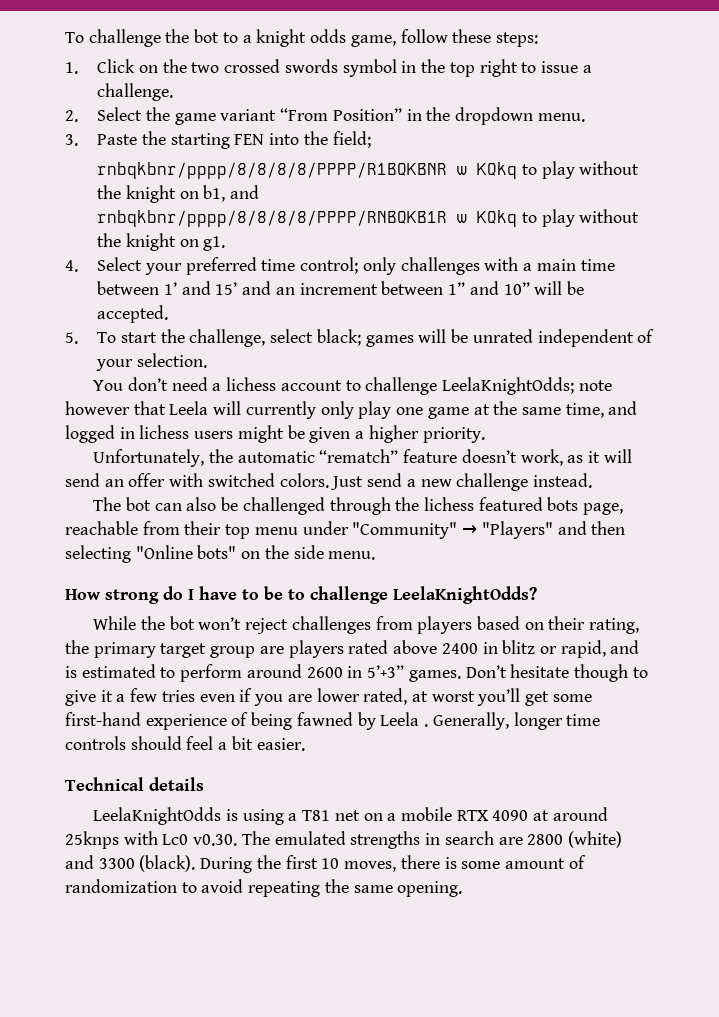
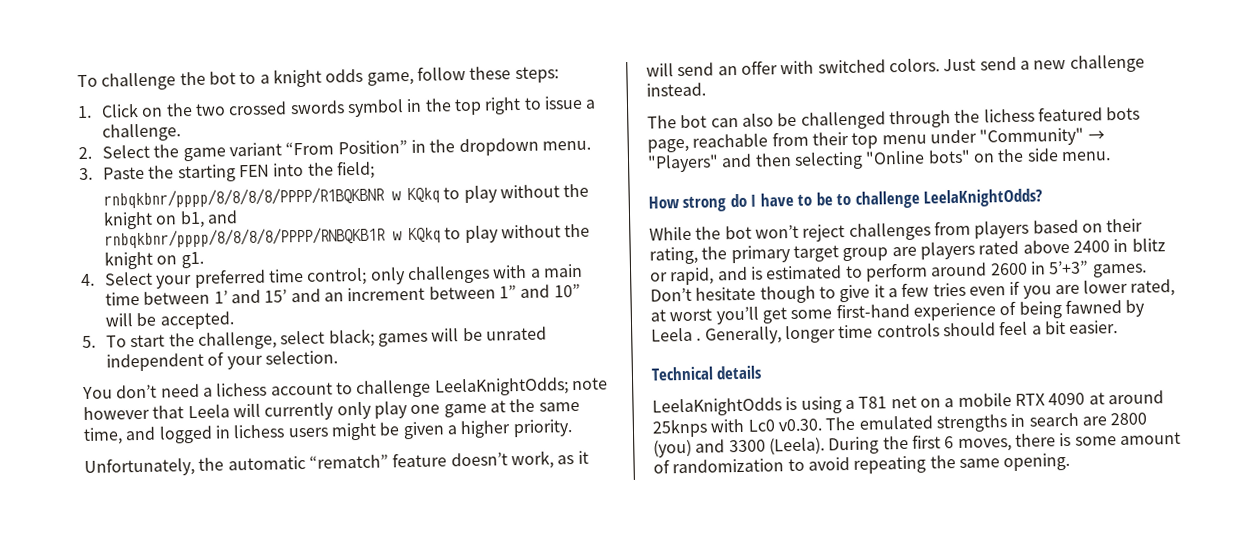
- LeelaKnightOdds is using a T81 net on a mobile RTX 4090 at around 25knps with Lc0 v0.30. The emulated strengths in search are 2800 (white) and 3300 (black).
+ LeelaKnightOdds is using a T81 net on a mobile RTX 4090 at around 25knps with Lc0 v0.30. The emulated strengths in search are 2800 (you) and 3300 (Leela).
- During the first 10 moves, there is some amount of randomization to avoid repeating the same opening.
+ During the first 6 moves, there is some amount of randomization to avoid repeating the same opening.

